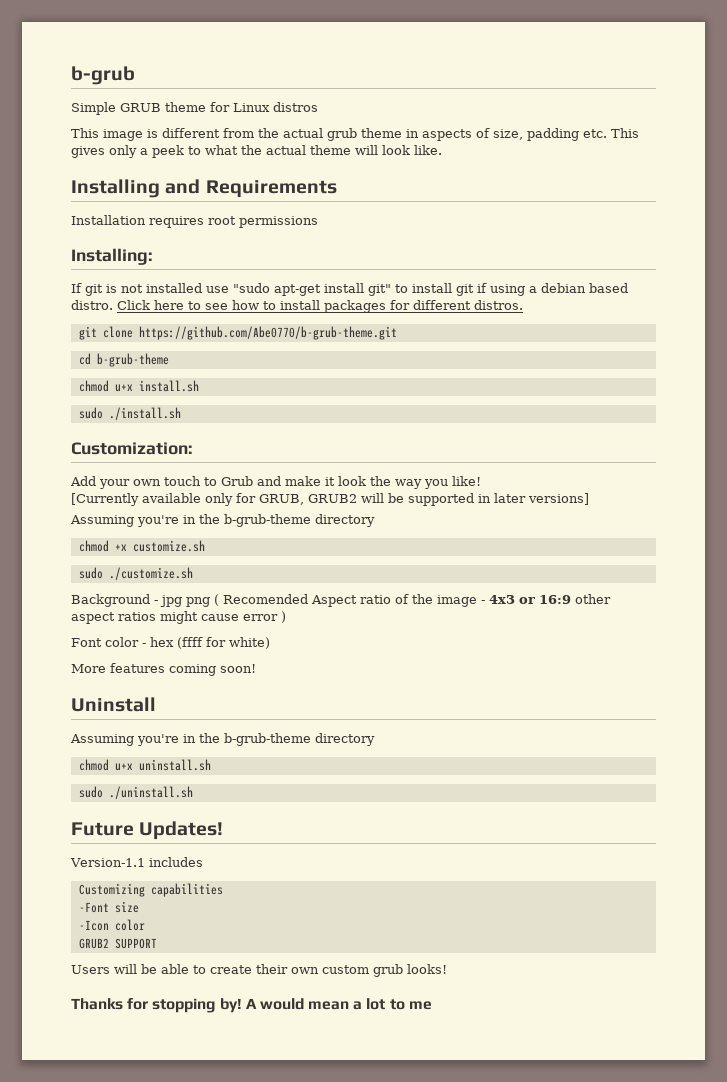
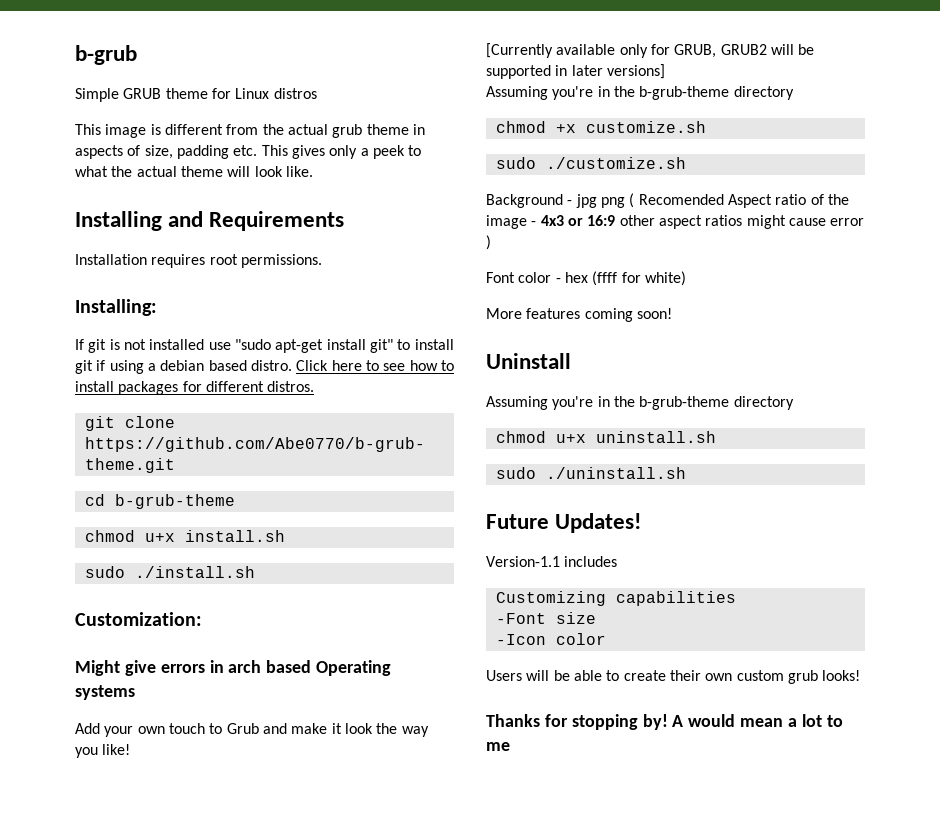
- Installation requires root permissions
+ Installation requires root permissions.
+ Might give errors in arch based Operating systems
- GRUB2 SUPPORT

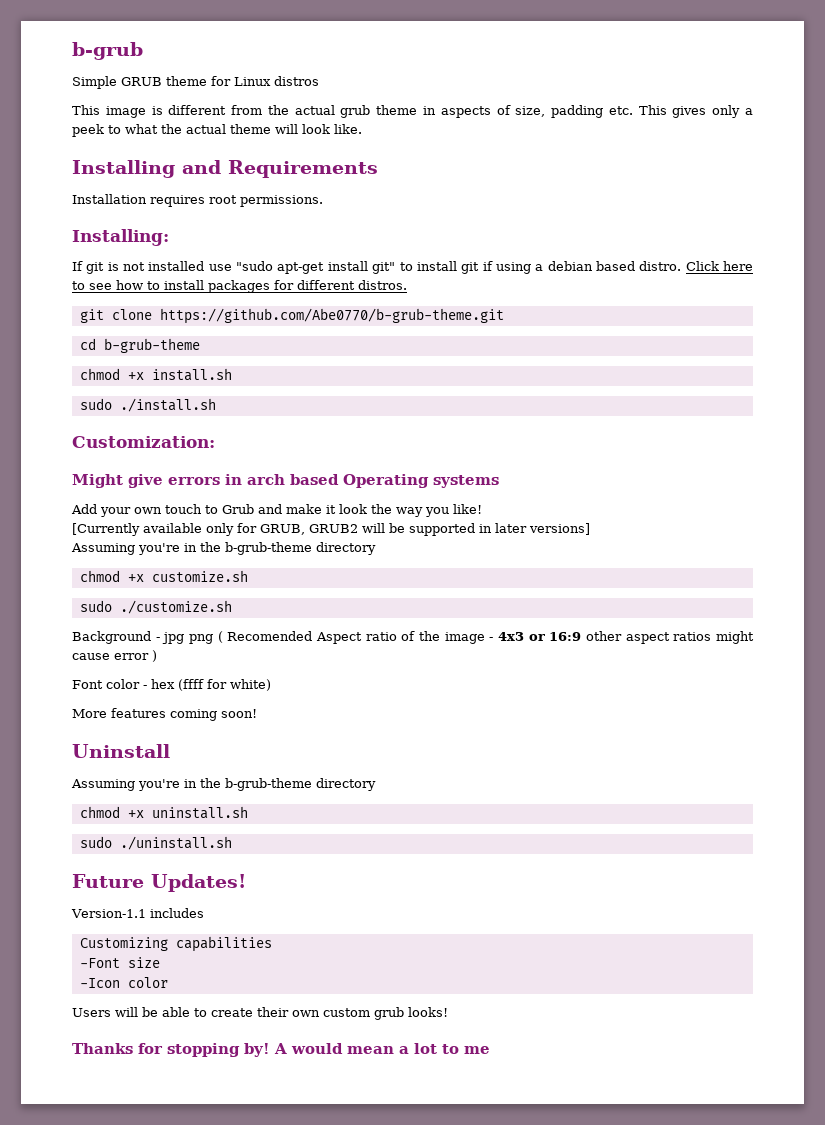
- chmod u+x install.sh
+ chmod +x install.sh
- chmod u+x uninstall.sh
+ chmod +x uninstall.sh

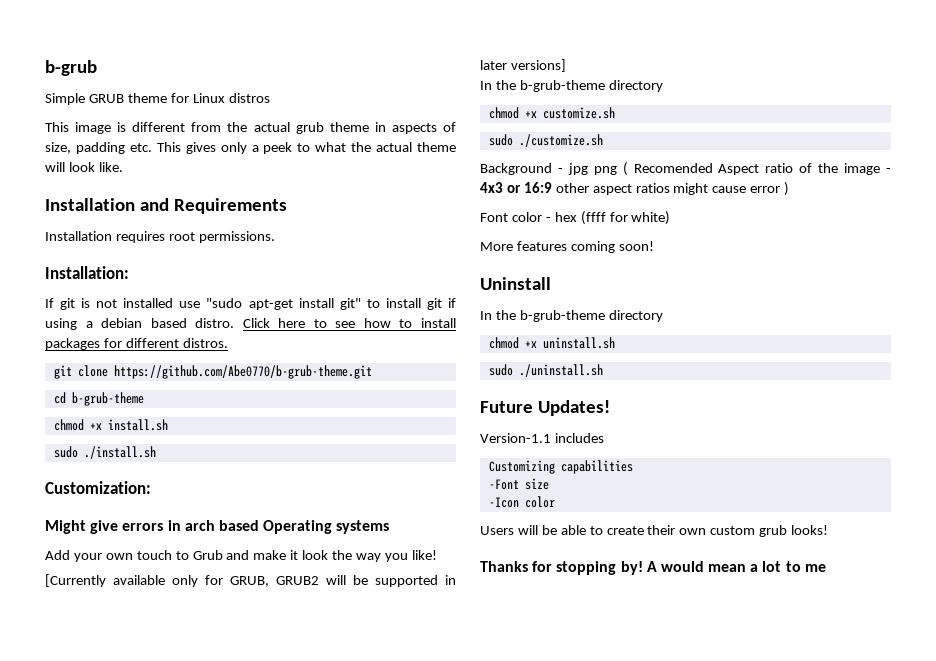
- Installing and Requirements
+ Installation and Requirements
- Installing:
+ Installation:
  [Currently available only for GRUB, GRUB2 will be supported in later versions]
- Assuming you're in the b-grub-theme directory
+ In the b-grub-theme directory
  Uninstall
- Assuming you're in the b-grub-theme directory
+ In the b-grub-theme directory

